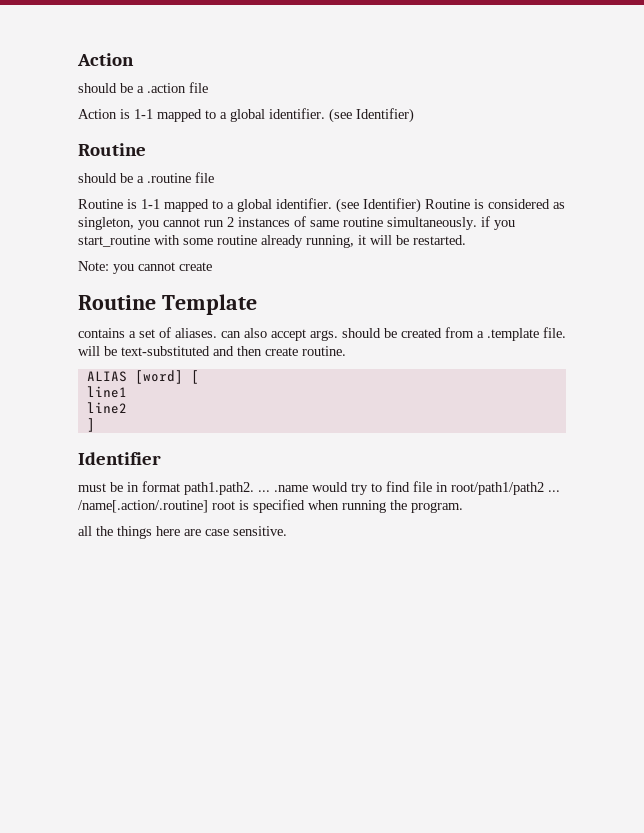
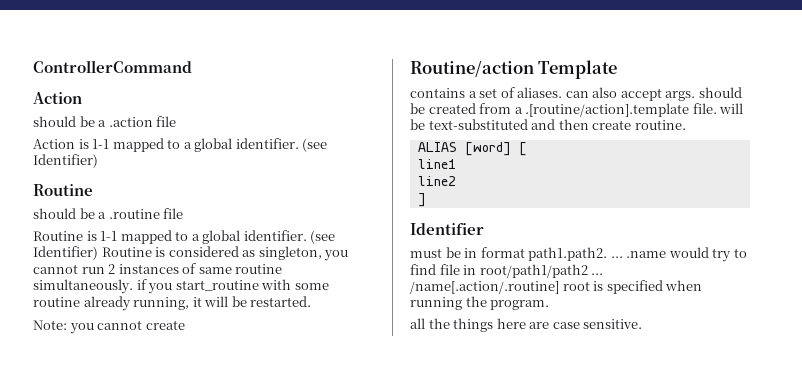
+ ControllerCommand
- Routine Template
+ Routine/action Template
- contains a set of aliases. can also accept args. should be created from a .template file. will be text-substituted and then create routine.
+ contains a set of aliases. can also accept args. should be created from a .[routine/action].template file. will be text-substituted and then create routine.

